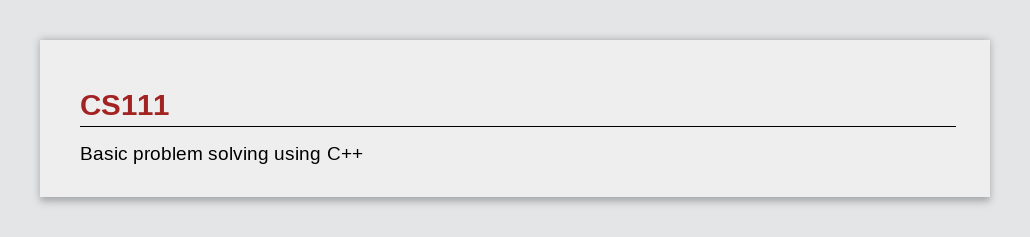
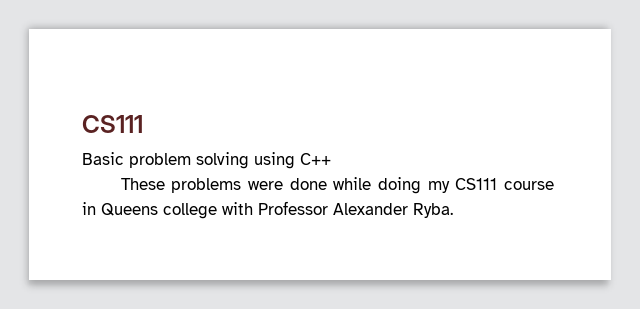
+ These problems were done while doing my CS111 course in Queens college with Professor Alexander Ryba.

